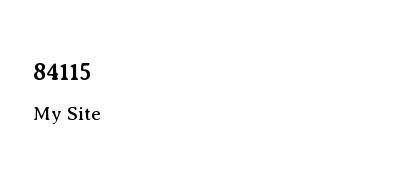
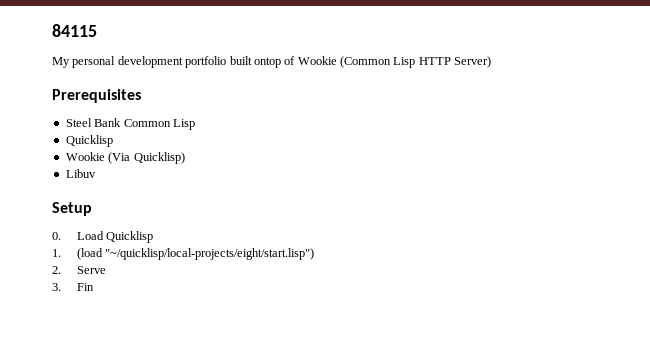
- My Site
+ My personal development portfolio built ontop of Wookie (Common Lisp HTTP Server)
+ Prerequisites
+ Steel Bank Common Lisp
+ Quicklisp
+ Wookie (Via Quicklisp)
+ Libuv
+ Setup
+ 0. Load Quicklisp
+ 1. (load "~/quicklisp/local-projects/eight/start.lisp")
+ 2. Serve
+ 3. Fin

